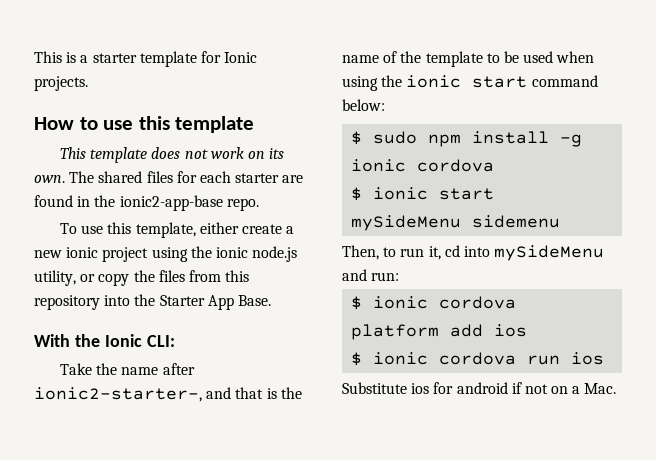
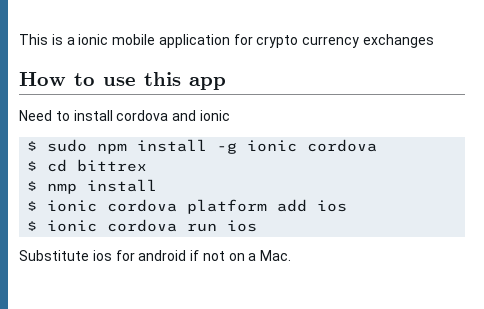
- This is a starter template for Ionic projects.
- How to use this template
- This template does not work on its own. The shared files for each starter are found in the ionic2-app-base repo.
- To use this template, either create a new ionic project using the ionic node.js utility, or copy the files from this repository into the Starter App Base.
- With the Ionic CLI:
- Take the name after ionic2-starter-, and that is the name of the template to be used when using the ionic start command below:
+ This is a ionic mobile application for crypto currency exchanges
+ How to use this app
+ Need to install cordova and ionic
- $ ionic start mySideMenu sidemenu
- Then, to run it, cd into mySideMenu and run:
+ $ cd bittrex
+ $ nmp install

